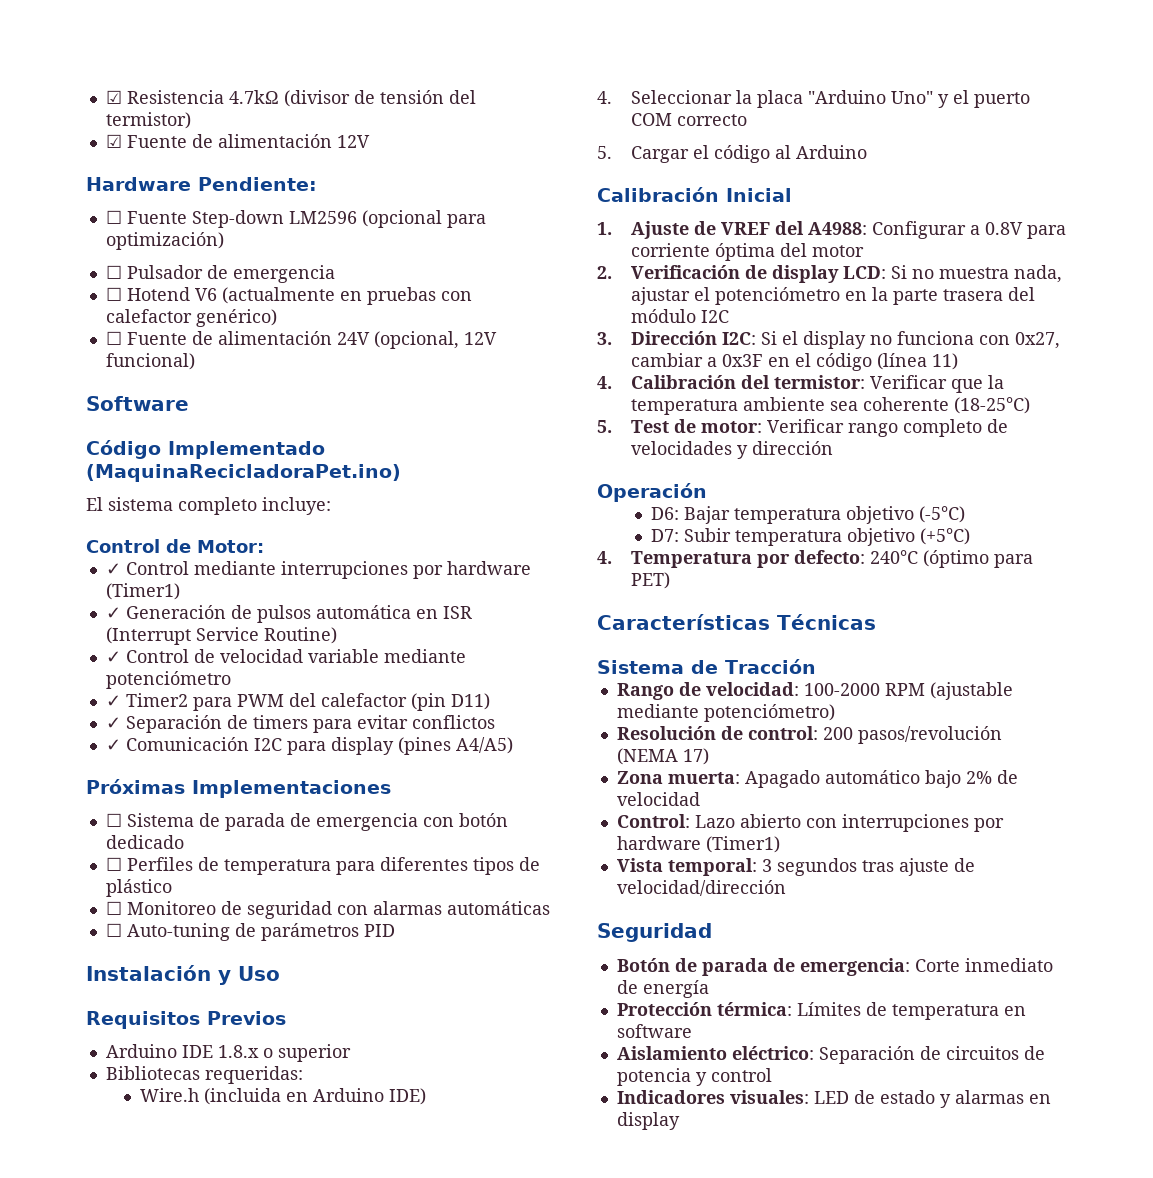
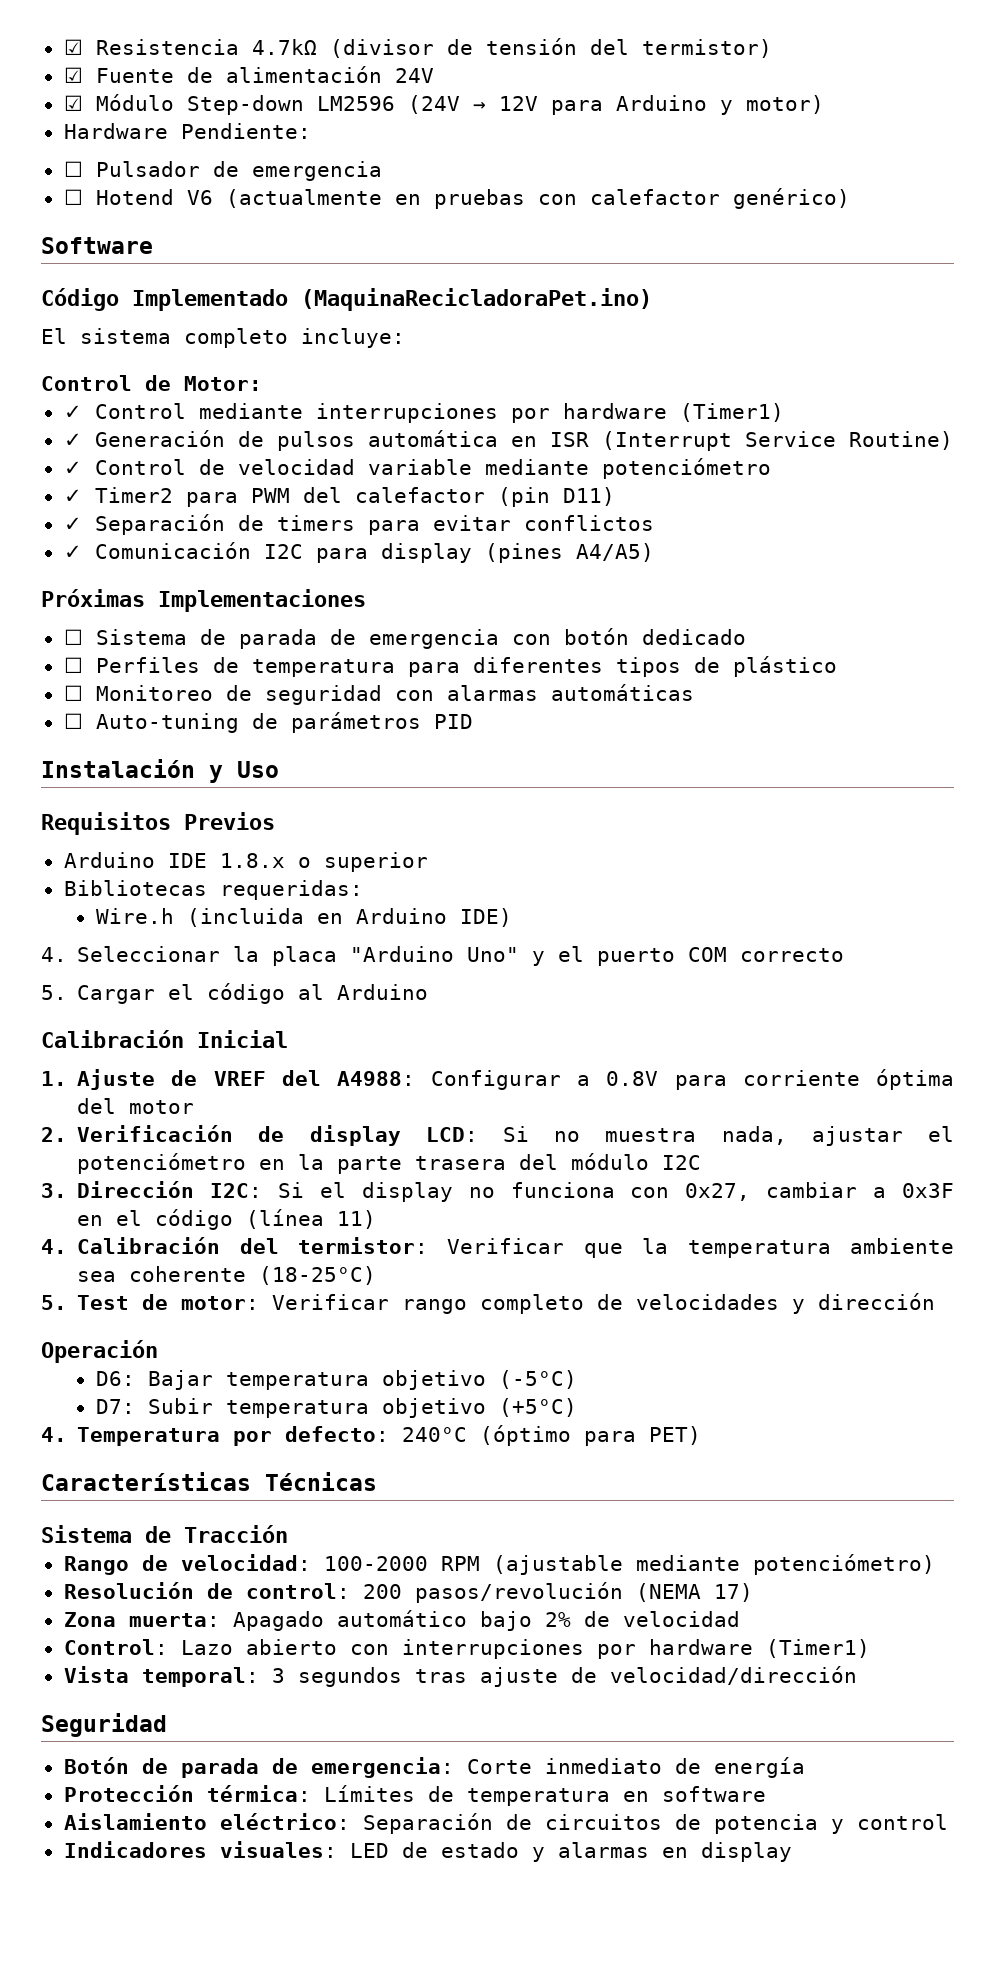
- ☑ Fuente de alimentación 12V
+ ☑ Fuente de alimentación 24V
+ ☑ Módulo Step-down LM2596 (24V → 12V para Arduino y motor)
  Hardware Pendiente:
- ☐ Fuente Step-down LM2596 (opcional para optimización)
- ☐ Fuente de alimentación 24V (opcional, 12V funcional)

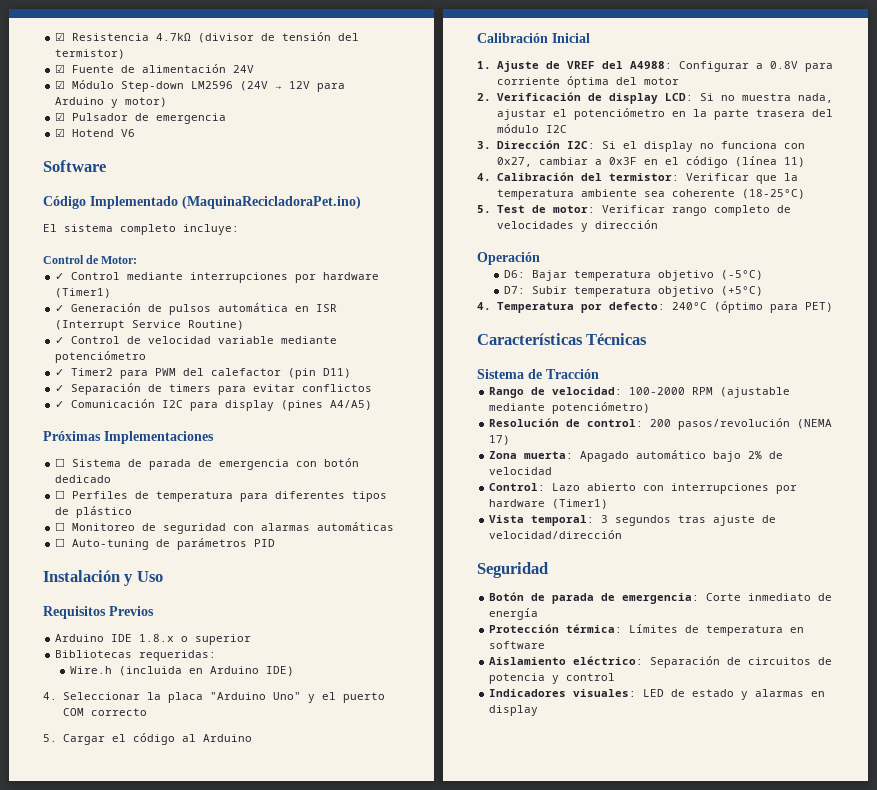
- Hardware Pendiente:
- ☐ Pulsador de emergencia
+ ☑ Pulsador de emergencia
- ☐ Hotend V6 (actualmente en pruebas con calefactor genérico)
+ ☑ Hotend V6

